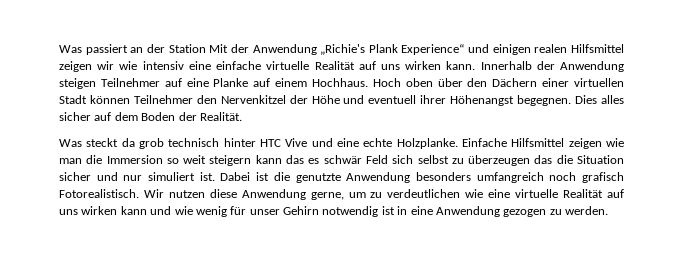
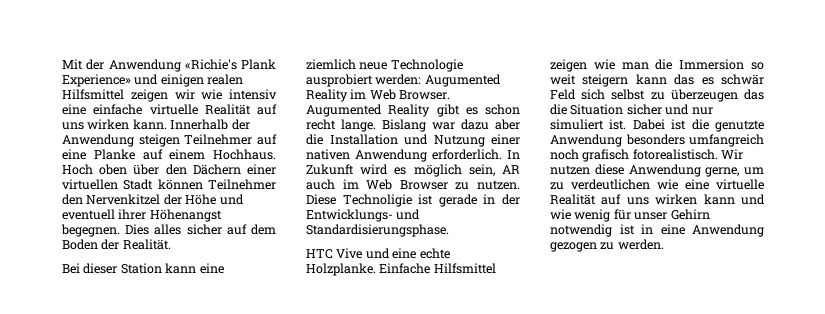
- Was passiert an der Station Mit der Anwendung „Richie's Plank Experience“ und einigen realen Hilfsmittel zeigen wir wie intensiv eine einfache virtuelle Realität auf uns wirken kann.
+ Mit der Anwendung «Richie's Plank Experience» und einigen realen Hilfsmittel zeigen wir wie intensiv eine einfache virtuelle Realität auf uns wirken kann.
- Was steckt da grob technisch hinter HTC Vive und eine echte Holzplanke.
+ Bei dieser Station kann eine ziemlich neue Technologie ausprobiert werden: Augumented Reality im Web Browser. Augumented Reality gibt es schon recht lange. Bislang war dazu aber die Installation und Nutzung einer nativen Anwendung erforderlich. In Zukunft wird es möglich sein, AR auch im Web Browser zu nutzen. Diese Technoligie ist gerade in der Entwicklungs- und Standardisierungsphase.
+ HTC Vive und eine echte Holzplanke.
- Dabei ist die genutzte Anwendung besonders umfangreich noch grafisch Fotorealistisch.
+ Dabei ist die genutzte Anwendung besonders umfangreich noch grafisch fotorealistisch.

